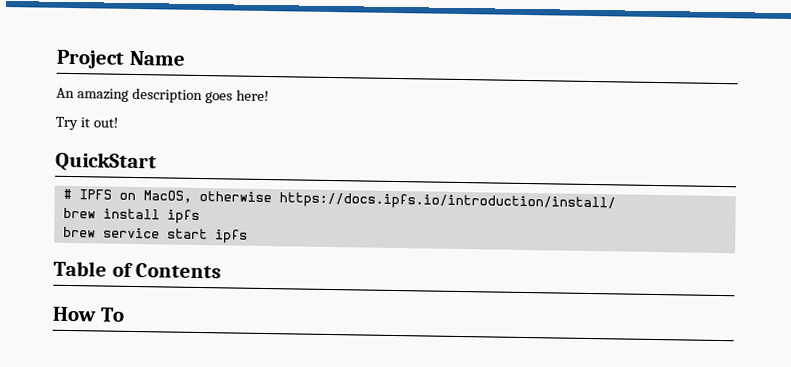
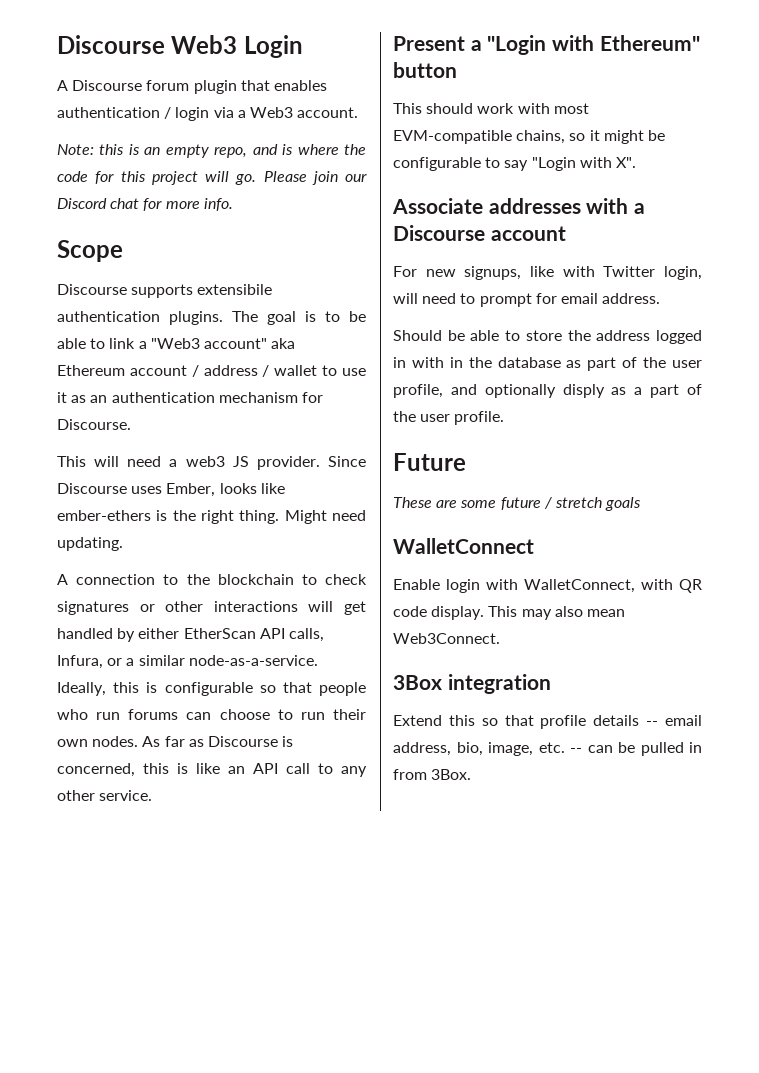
- Project Name
- An amazing description goes here!
- Try it out!
- QuickStart
- # IPFS on MacOS, otherwise https://docs.ipfs.io/introduction/install/
- brew install ipfs
- brew service start ipfs
- Table of Contents
- How To
+ Discourse Web3 Login
+ A Discourse forum plugin that enables authentication / login via a Web3 account.
+ Note: this is an empty repo, and is where the code for this project will go. Please join our Discord chat for more info.
+ Scope
+ Discourse supports extensibile authentication plugins. The goal is to be able to link a "Web3 account" aka Ethereum account / address / wallet to use it as an authentication mechanism for Discourse.
+ This will need a web3 JS provider. Since Discourse uses Ember, looks like ember-ethers is the right thing. Might need updating.
+ A connection to the blockchain to check signatures or other interactions will get handled by either EtherScan API calls, Infura, or a similar node-as-a-service. Ideally, this is configurable so that people who run forums can choose to run their own nodes. As far as Discourse is concerned, this is like an API call to any other service.
+ Present a "Login with Ethereum" button
+ This should work with most EVM-compatible chains, so it might be configurable to say "Login with X".
+ Associate addresses with a Discourse account
+ For new signups, like with Twitter login, will need to prompt for email address.
+ Should be able to store the address logged in with in the database as part of the user profile, and optionally disply as a part of the user profile.
+ Future
+ These are some future / stretch goals
+ WalletConnect
+ Enable login with WalletConnect, with QR code display. This may also mean Web3Connect.
+ 3Box integration
+ Extend this so that profile details -- email address, bio, image, etc. -- can be pulled in from 3Box.

